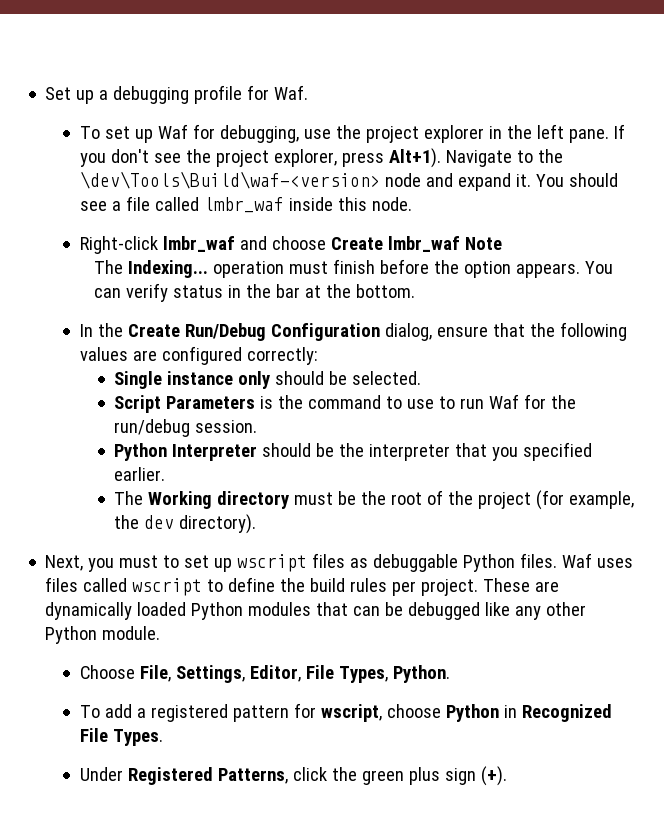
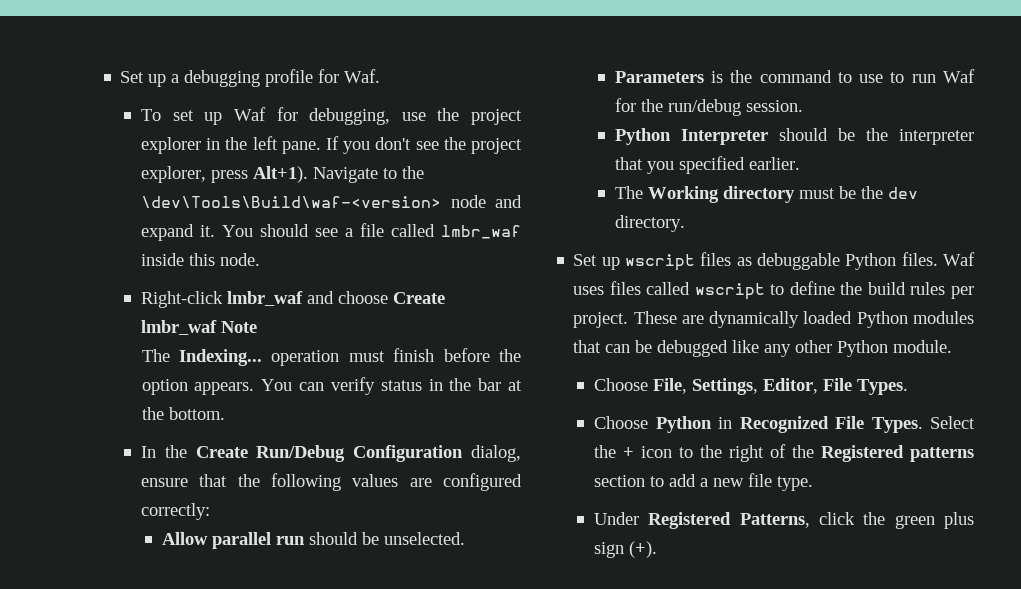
- Single instance only should be selected.
- Script Parameters is the command to use to run Waf for the run/debug session.
+ Allow parallel run should be unselected.
+ Parameters is the command to use to run Waf for the run/debug session.
- The Working directory must be the root of the project (for example, the dev directory).
- Next, you must to set up wscript files as debuggable Python files.
+ The Working directory must be the dev directory.
+ Set up wscript files as debuggable Python files.
- Choose File, Settings, Editor, File Types, Python.
- To add a registered pattern for wscript, choose Python in Recognized File Types.
+ Choose File, Settings, Editor, File Types.
+ Choose Python in Recognized File Types. Select the + icon to the right of the Registered patterns section to add a new file type.

